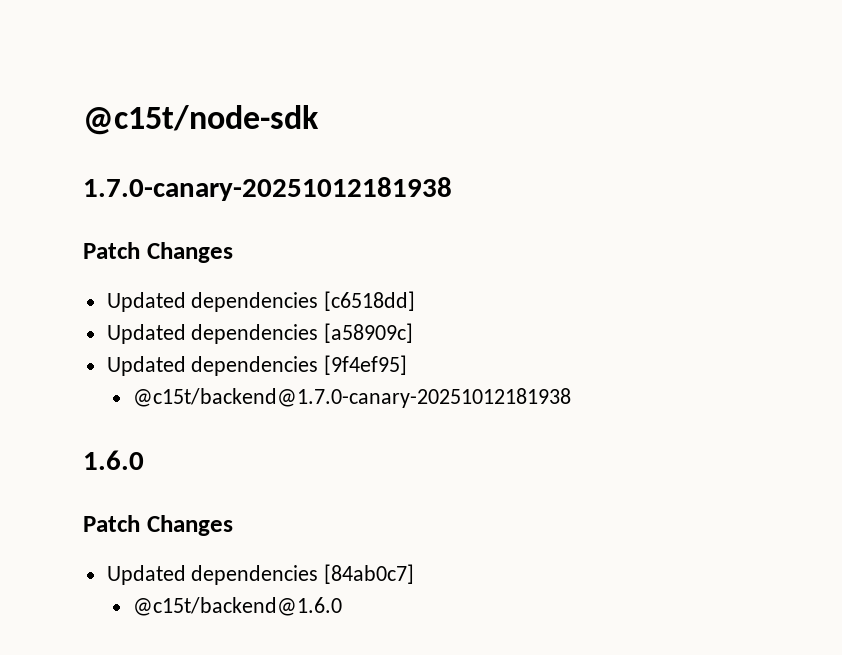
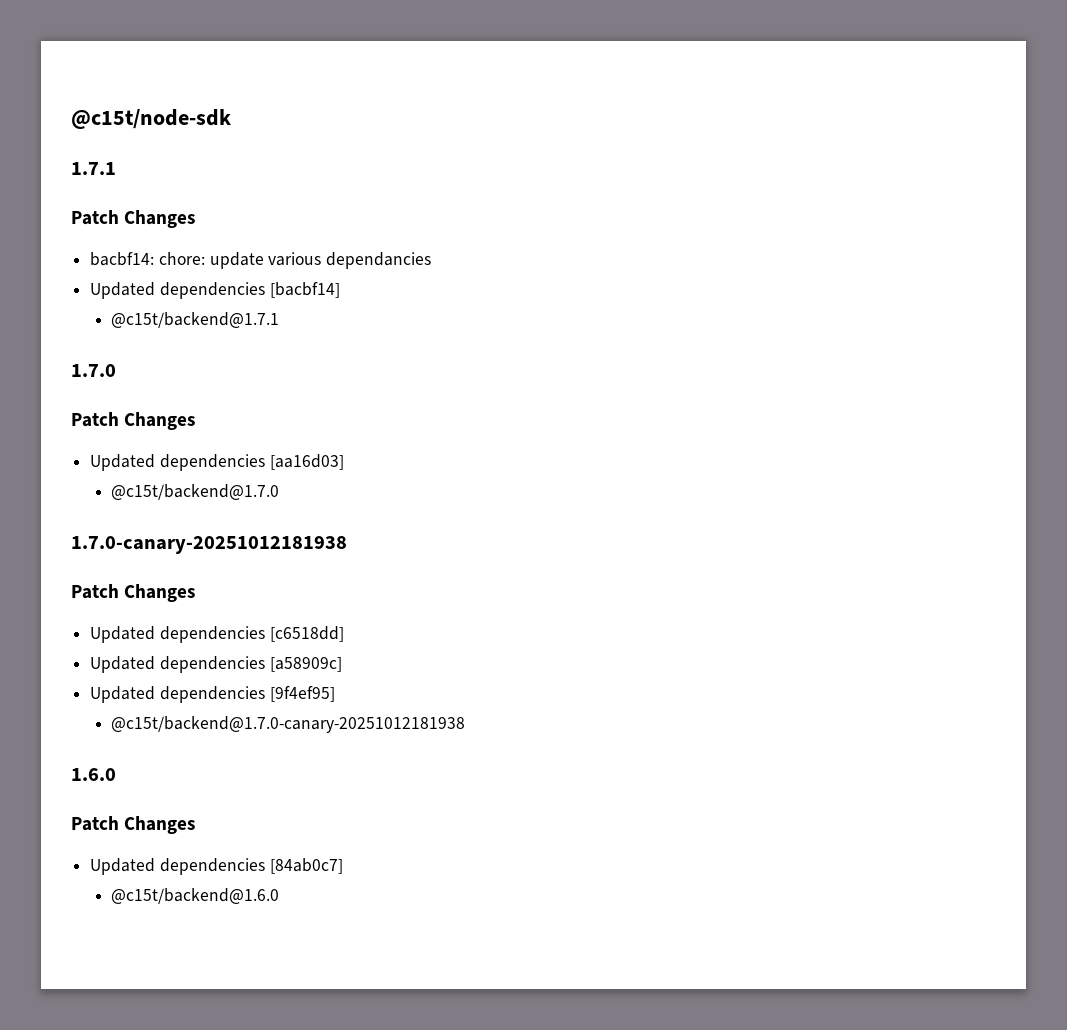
+ 1.7.1
+ Patch Changes
+ bacbf14: chore: update various dependancies
+ Updated dependencies [bacbf14]
+ @c15t/backend@1.7.1
+ 1.7.0
+ Patch Changes
+ Updated dependencies [aa16d03]
+ @c15t/backend@1.7.0

